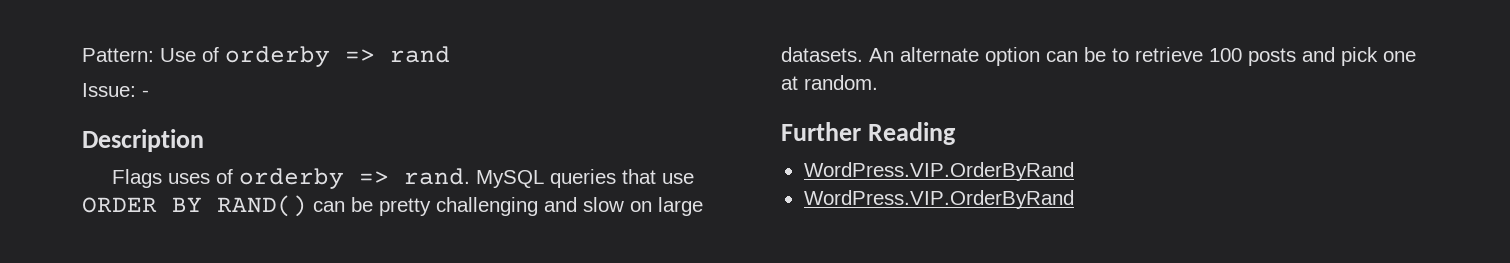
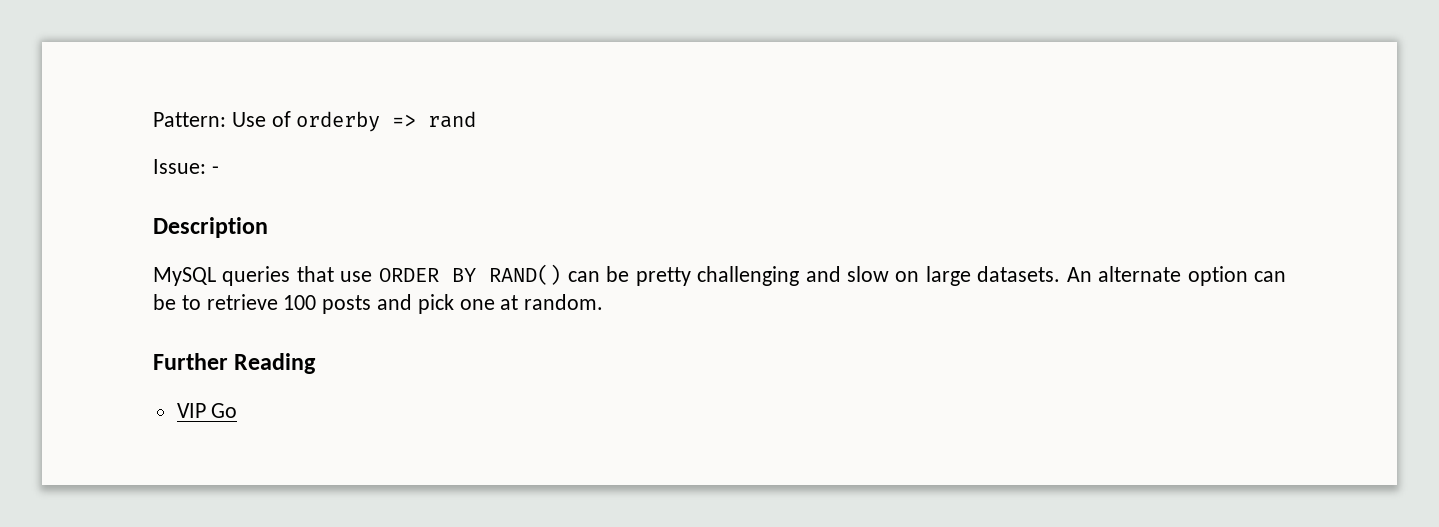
- Flags uses of orderby => rand.
  Further Reading
- WordPress.VIP.OrderByRand
- WordPress.VIP.OrderByRand
+ VIP Go

